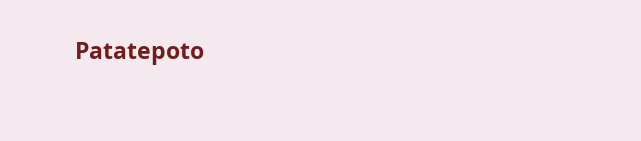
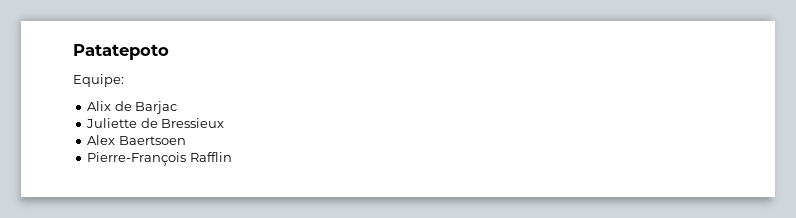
+ Equipe:
+ Alix de Barjac
+ Juliette de Bressieux
+ Alex Baertsoen
+ Pierre-François Rafflin

